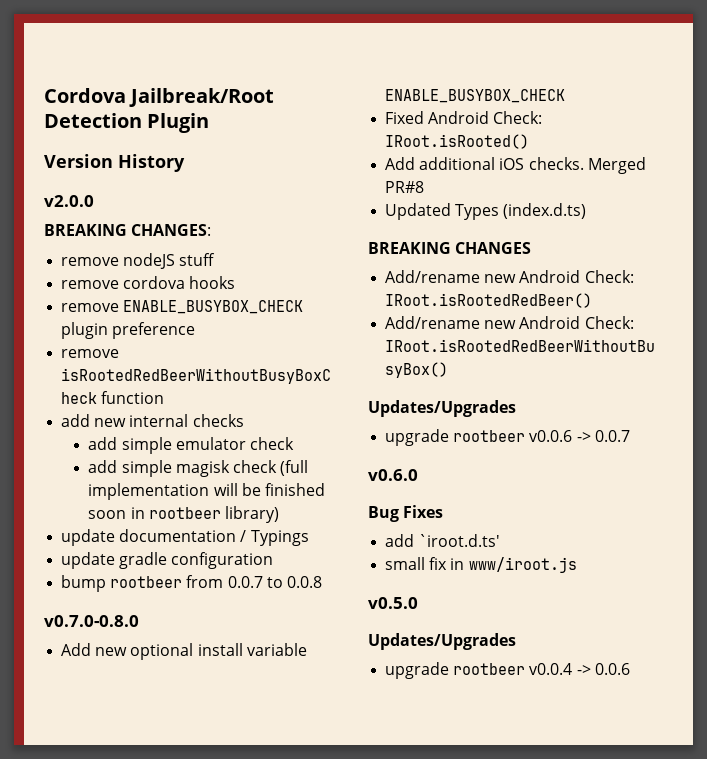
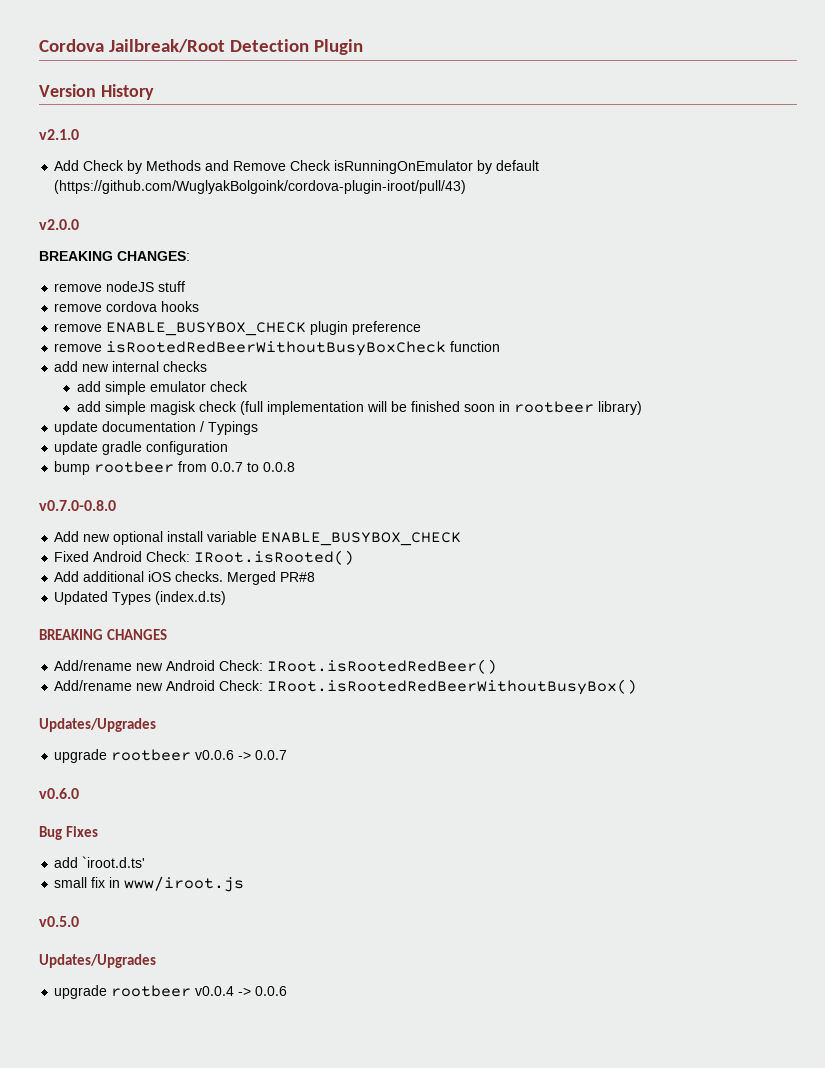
+ v2.1.0
+ Add Check by Methods and Remove Check isRunningOnEmulator by default (https://github.com/WuglyakBolgoink/cordova-plugin-iroot/pull/43)

